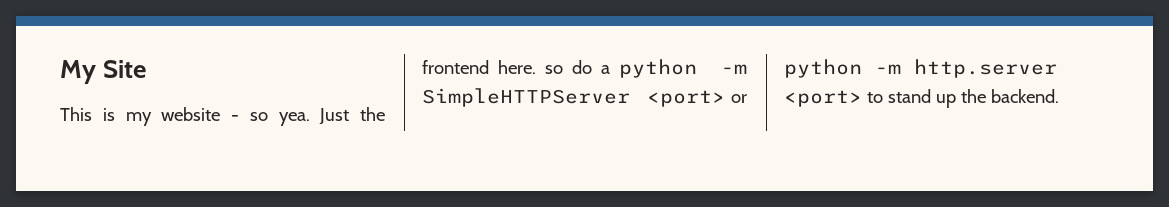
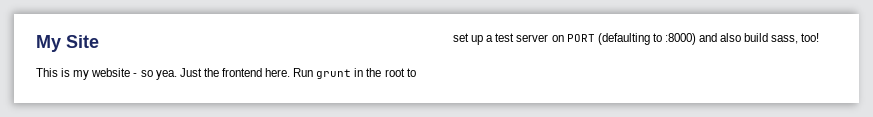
- Just the frontend here. so do a python -m SimpleHTTPServer <port> or python -m http.server <port> to stand up the backend.
+ Just the frontend here. Run grunt in the root to set up a test server on PORT (defaulting to :8000) and also build sass, too!

